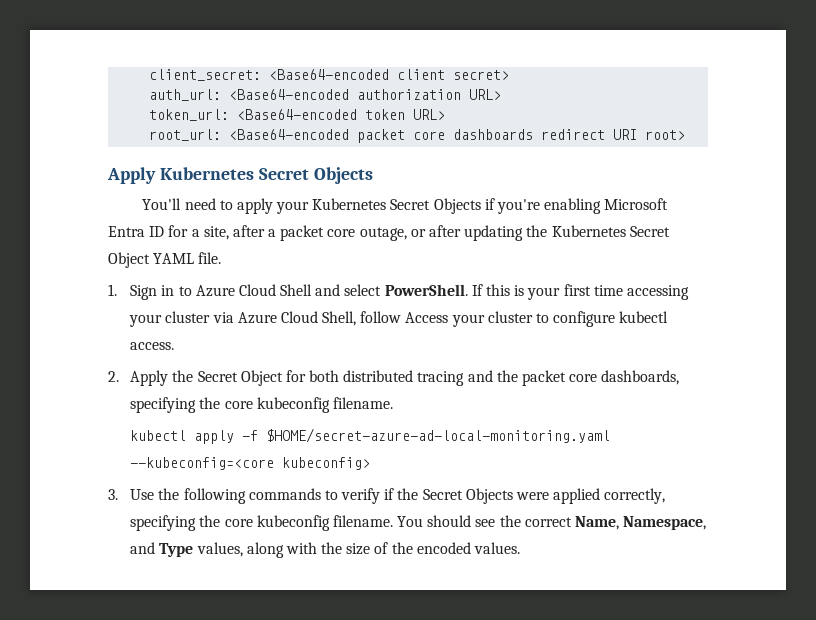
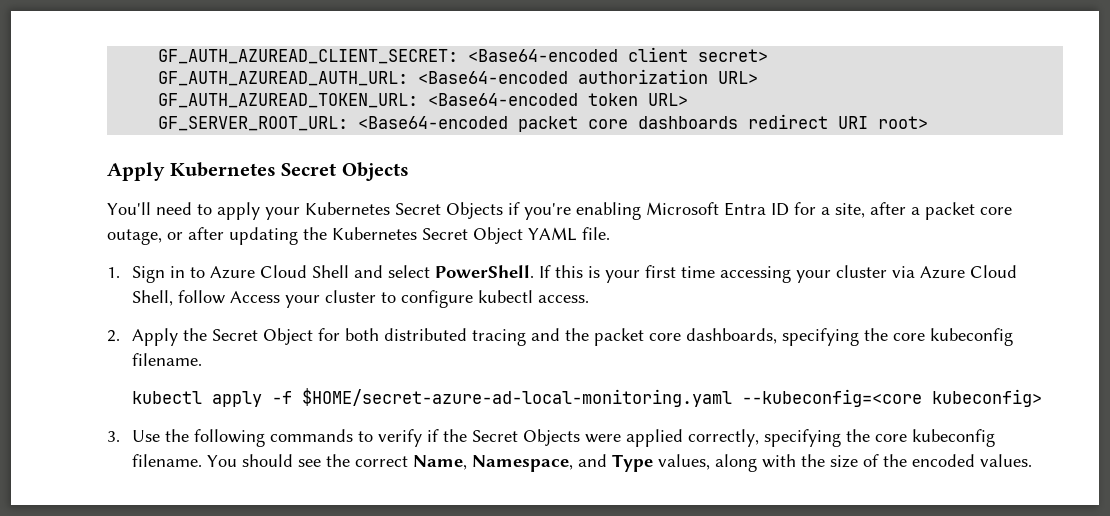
- client_secret: <Base64-encoded client secret>
+ GF_AUTH_AZUREAD_CLIENT_SECRET: <Base64-encoded client secret>
- auth_url: <Base64-encoded authorization URL>
+ GF_AUTH_AZUREAD_AUTH_URL: <Base64-encoded authorization URL>
- token_url: <Base64-encoded token URL>
+ GF_AUTH_AZUREAD_TOKEN_URL: <Base64-encoded token URL>
- root_url: <Base64-encoded packet core dashboards redirect URI root>
+ GF_SERVER_ROOT_URL: <Base64-encoded packet core dashboards redirect URI root>

